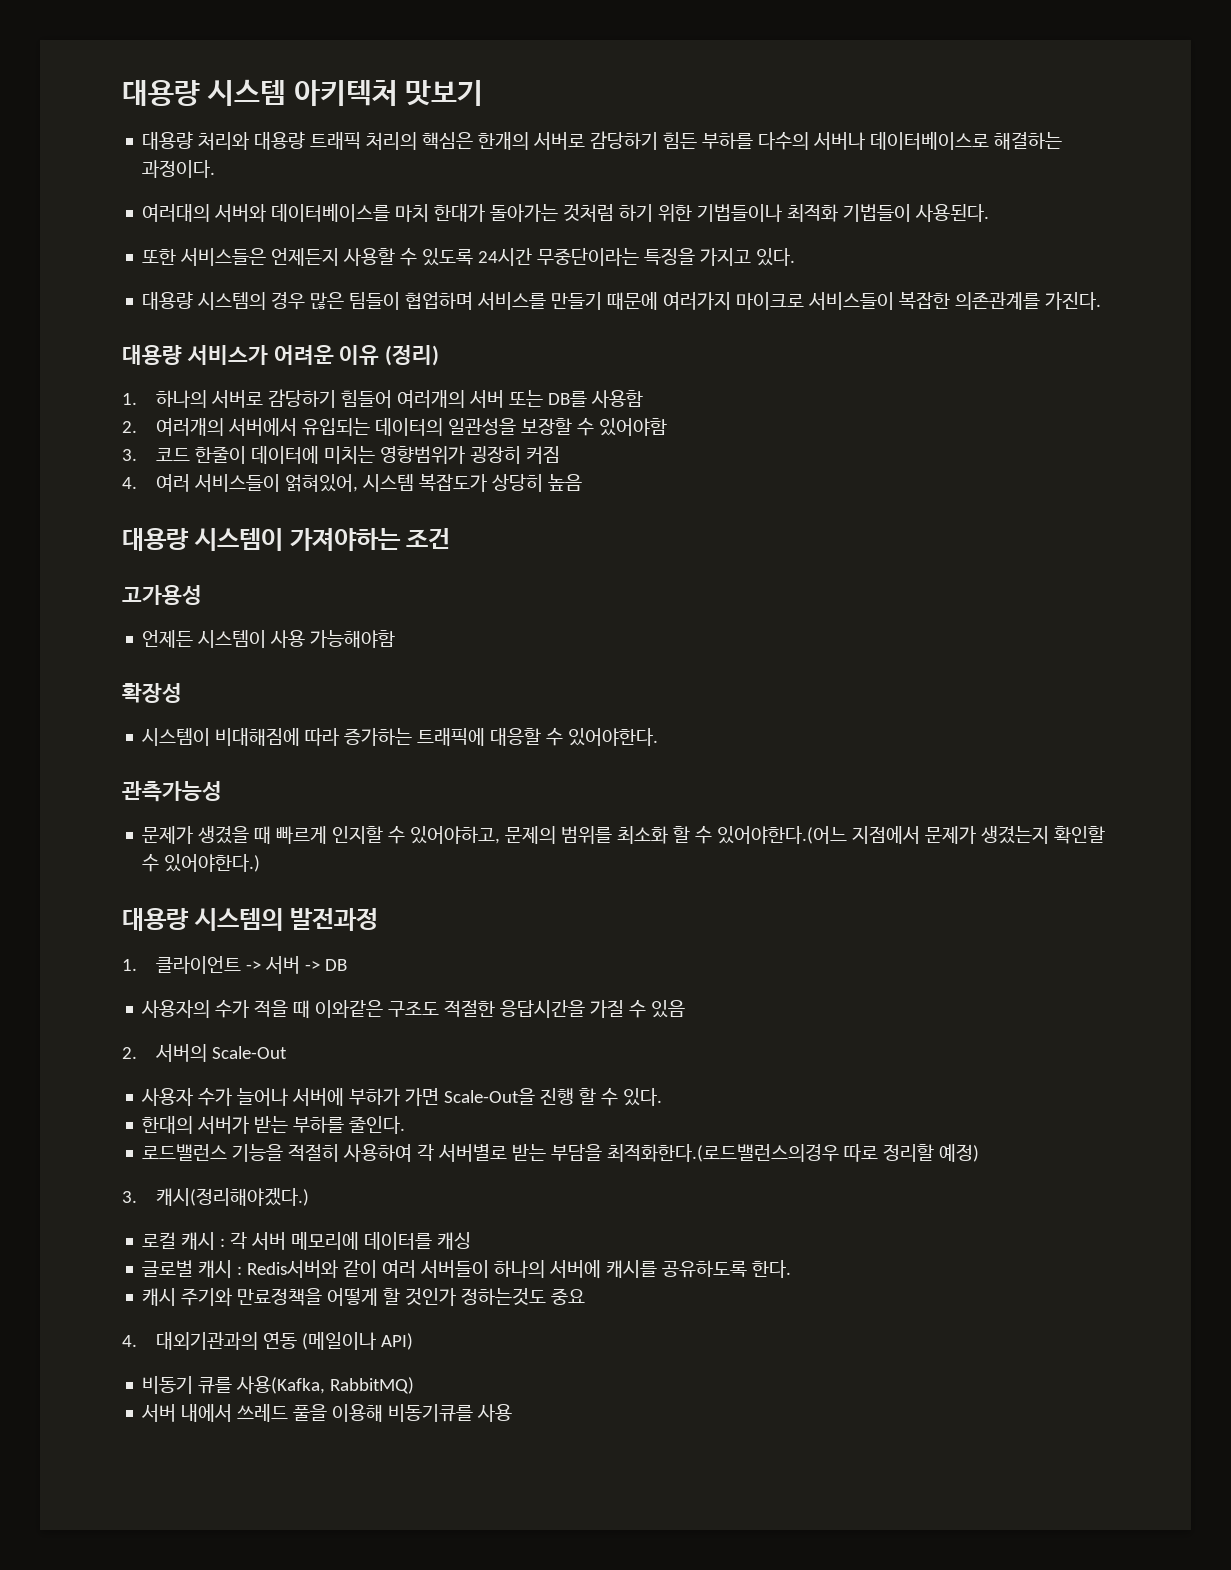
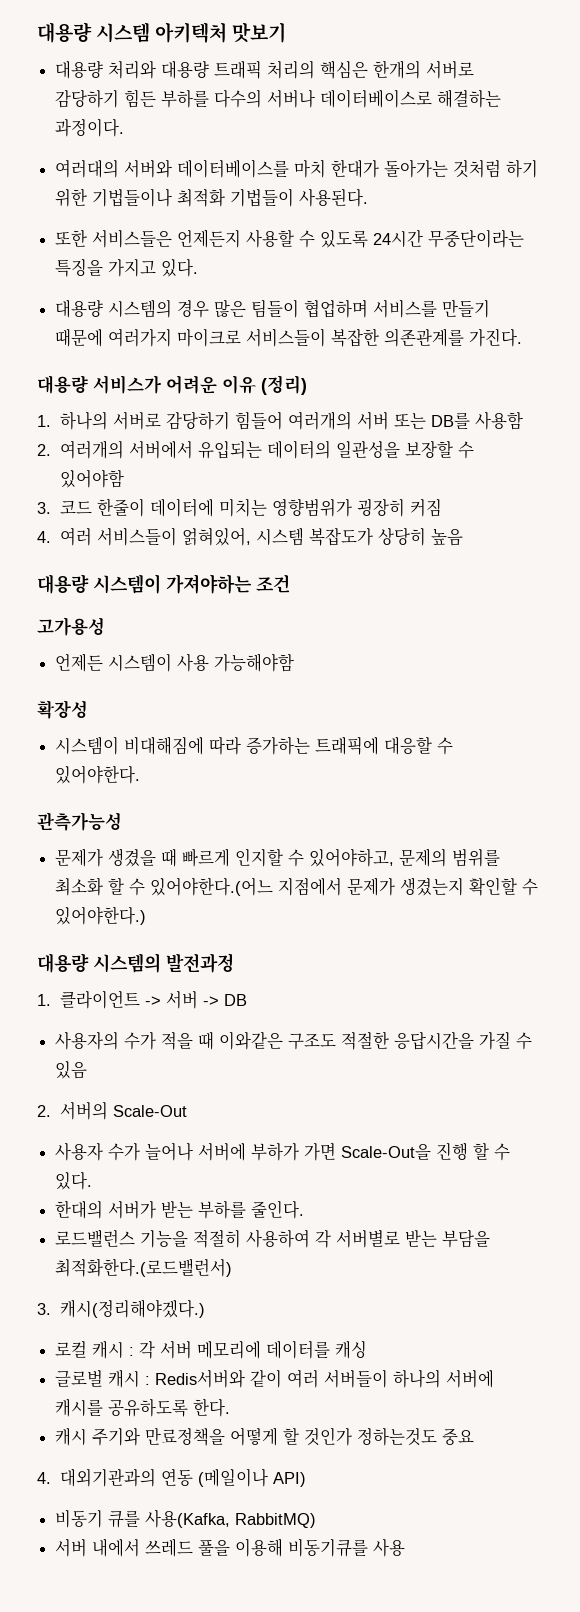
- 로드밸런스 기능을 적절히 사용하여 각 서버별로 받는 부담을 최적화한다.(로드밸런스의경우 따로 정리할 예정)
+ 로드밸런스 기능을 적절히 사용하여 각 서버별로 받는 부담을 최적화한다.(로드밸런서)

